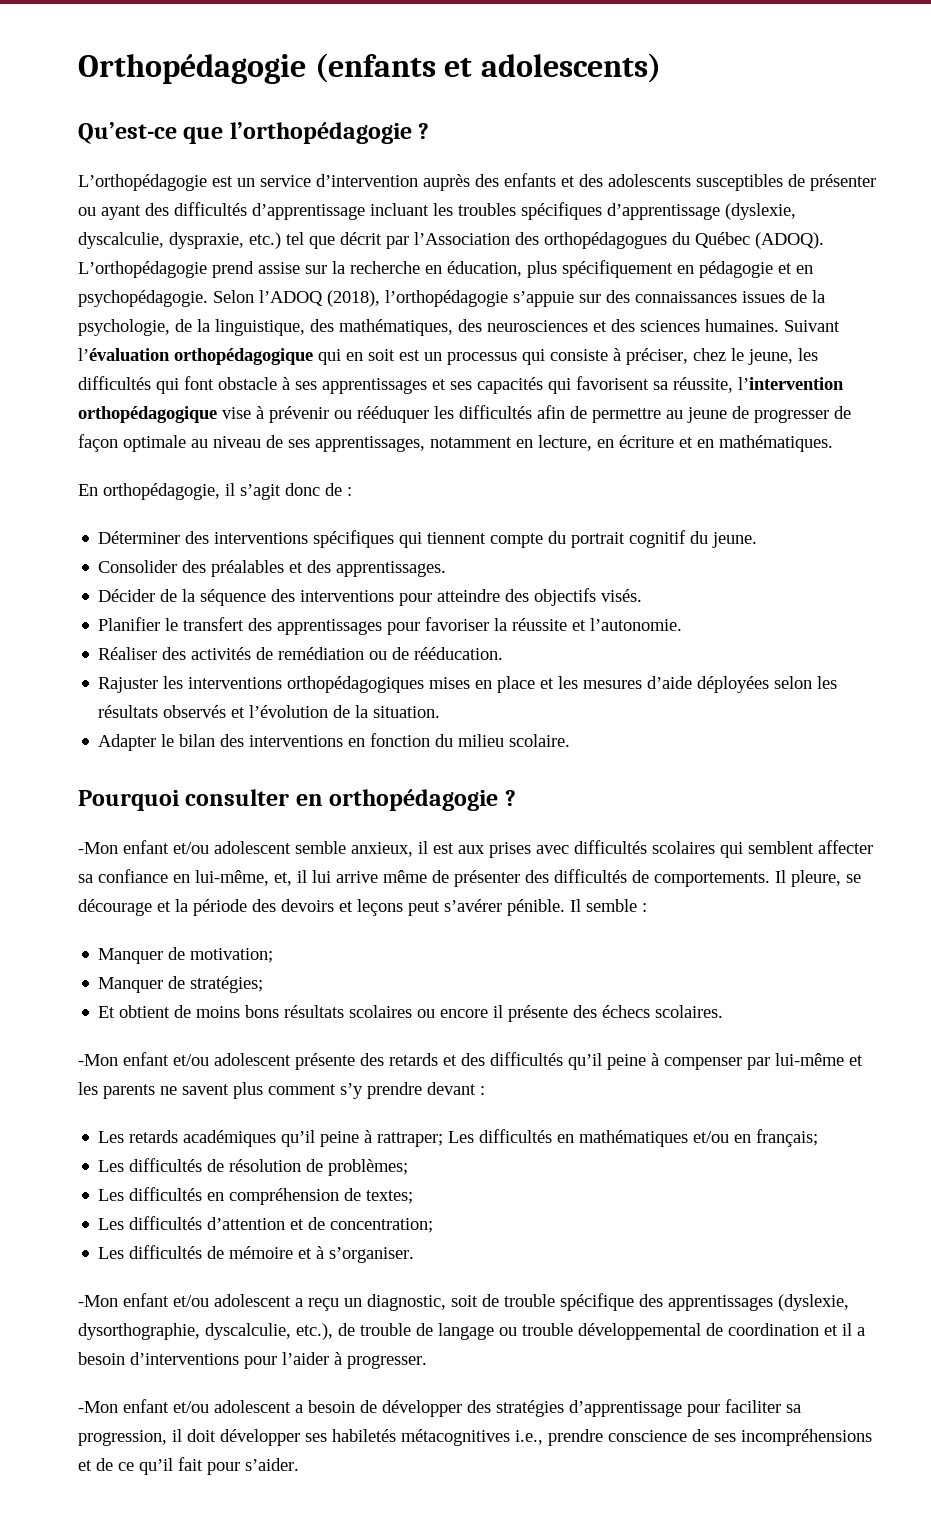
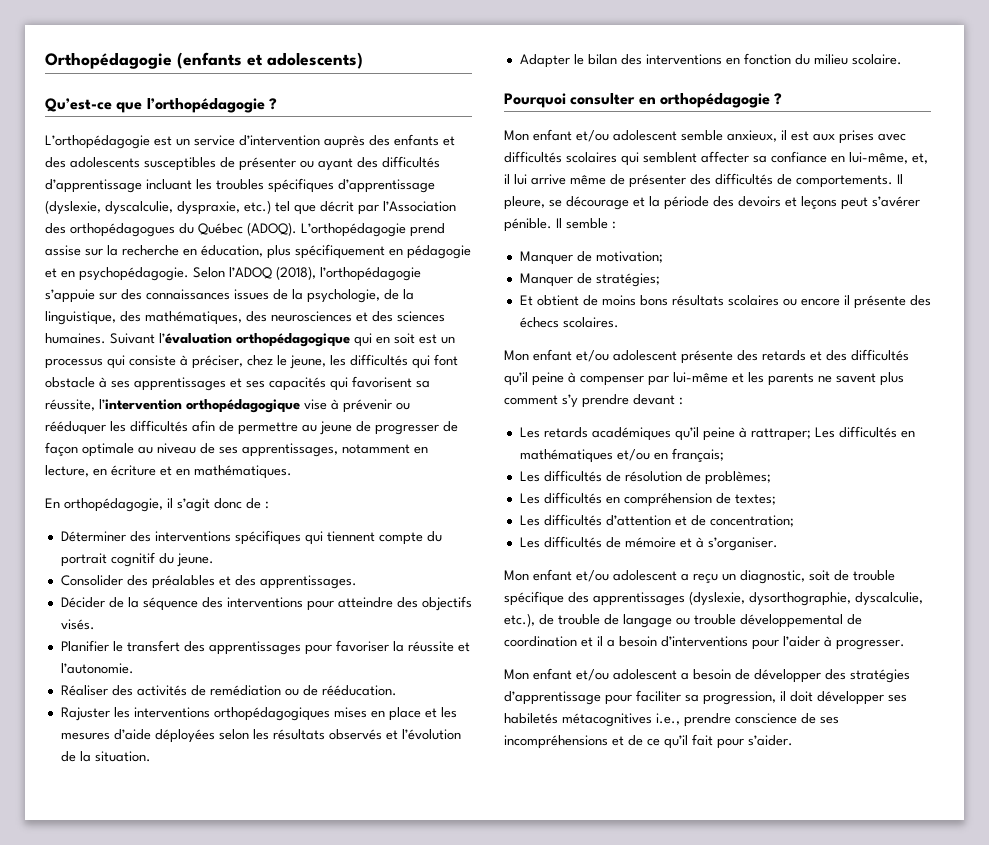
- -Mon enfant et/ou adolescent semble anxieux, il est aux prises avec difficultés scolaires qui semblent affecter sa confiance en lui-même, et, il lui arrive même de présenter des difficultés de comportements.
+ Mon enfant et/ou adolescent semble anxieux, il est aux prises avec difficultés scolaires qui semblent affecter sa confiance en lui-même, et, il lui arrive même de présenter des difficultés de comportements.
- -Mon enfant et/ou adolescent présente des retards et des difficultés qu’il peine à compenser par lui-même et les parents ne savent plus comment s’y prendre devant :
+ Mon enfant et/ou adolescent présente des retards et des difficultés qu’il peine à compenser par lui-même et les parents ne savent plus comment s’y prendre devant :
- -Mon enfant et/ou adolescent a reçu un diagnostic, soit de trouble spécifique des apprentissages (dyslexie, dysorthographie, dyscalculie, etc.), de trouble de langage ou trouble développemental de coordination et il a besoin d’interventions pour l’aider à progresser.
+ Mon enfant et/ou adolescent a reçu un diagnostic, soit de trouble spécifique des apprentissages (dyslexie, dysorthographie, dyscalculie, etc.), de trouble de langage ou trouble développemental de coordination et il a besoin d’interventions pour l’aider à progresser.
- -Mon enfant et/ou adolescent a besoin de développer des stratégies d’apprentissage pour faciliter sa progression, il doit développer ses habiletés métacognitives i.e., prendre conscience de ses incompréhensions et de ce qu’il fait pour s’aider.
+ Mon enfant et/ou adolescent a besoin de développer des stratégies d’apprentissage pour faciliter sa progression, il doit développer ses habiletés métacognitives i.e., prendre conscience de ses incompréhensions et de ce qu’il fait pour s’aider.

